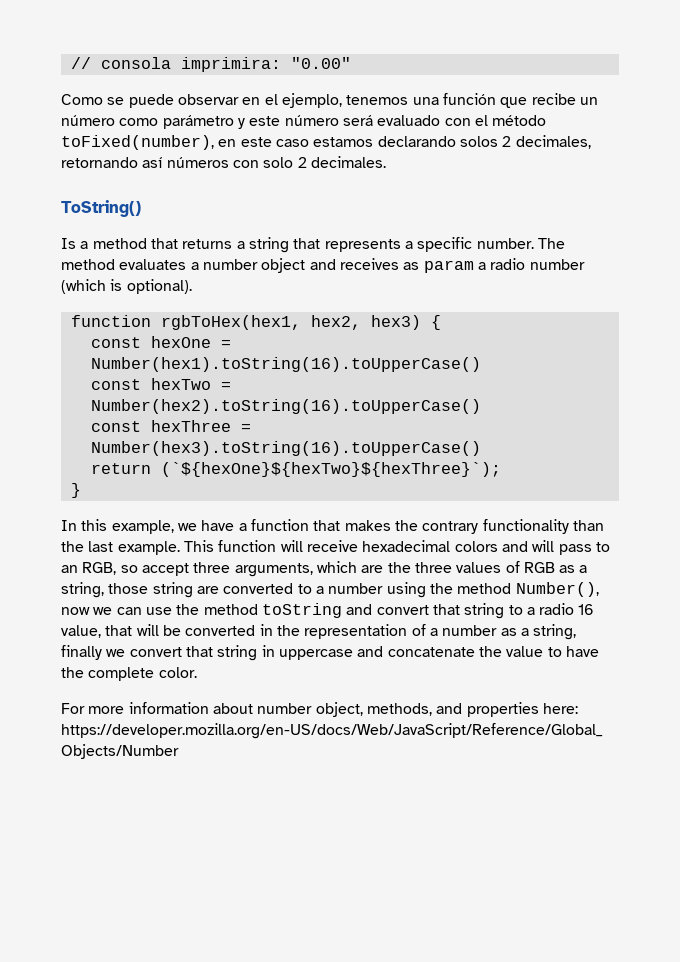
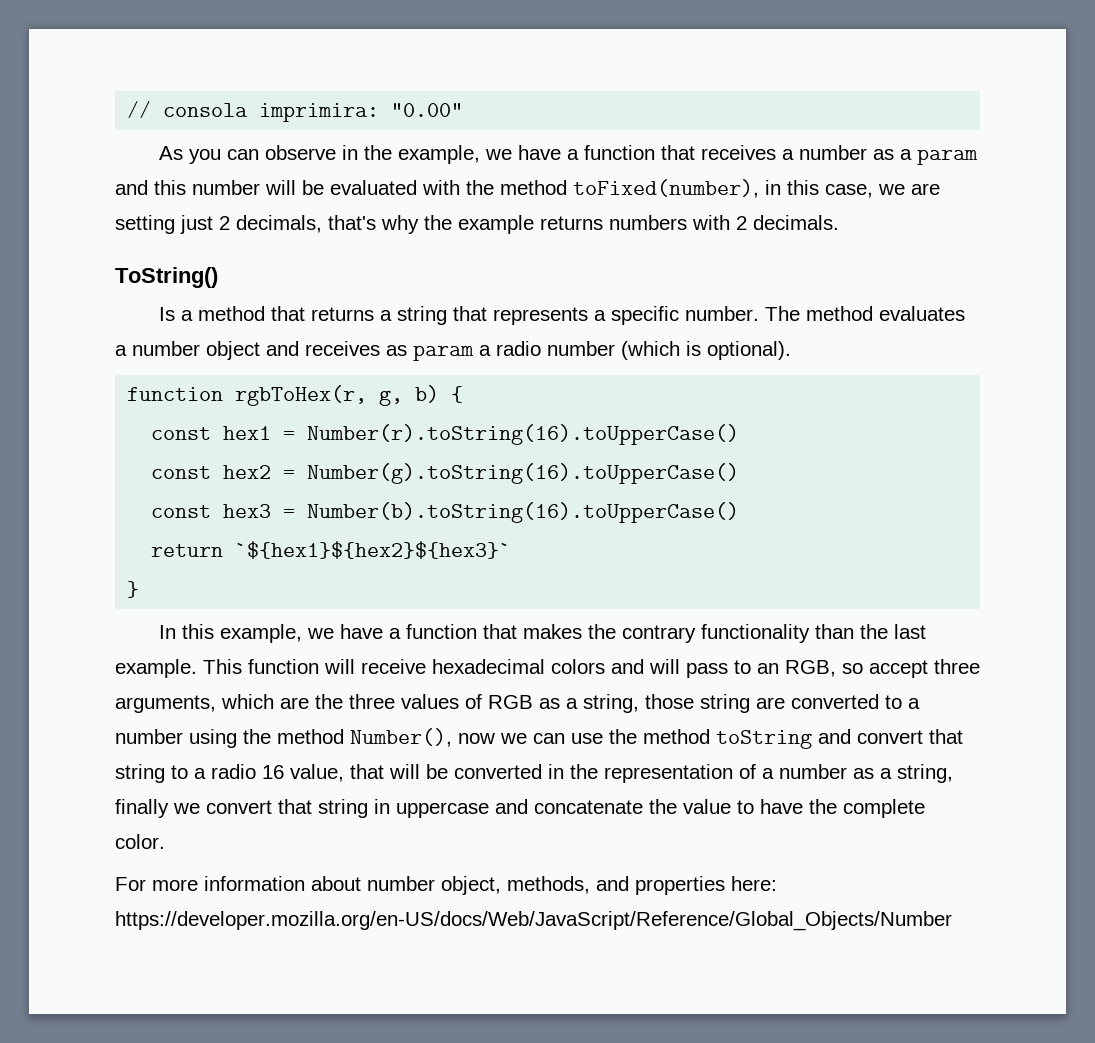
- Como se puede observar en el ejemplo, tenemos una función que recibe un número como parámetro y este número será evaluado con el método toFixed(number), en este caso estamos declarando solos 2 decimales, retornando así números con solo 2 decimales.
+ As you can observe in the example, we have a function that receives a number as a param and this number will be evaluated with the method toFixed(number), in this case, we are setting just 2 decimals, that's why the example returns numbers with 2 decimals.
- function rgbToHex(hex1, hex2, hex3) {
+ function rgbToHex(r, g, b) {
- const hexOne = Number(hex1).toString(16).toUpperCase()
- const hexTwo = Number(hex2).toString(16).toUpperCase()
- const hexThree = Number(hex3).toString(16).toUpperCase()
+ const hex1 = Number(r).toString(16).toUpperCase()
+ const hex2 = Number(g).toString(16).toUpperCase()
+ const hex3 = Number(b).toString(16).toUpperCase()
- return (`${hexOne}${hexTwo}${hexThree}`);
+ return `${hex1}${hex2}${hex3}`

